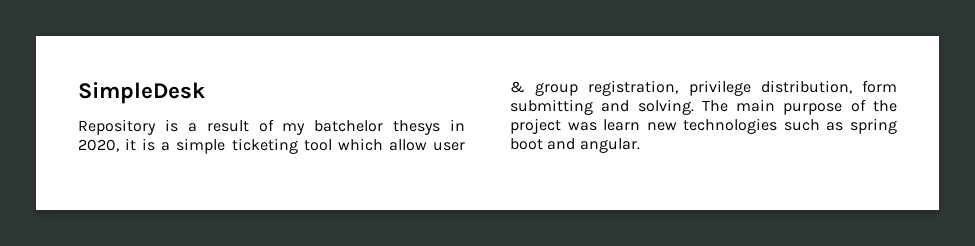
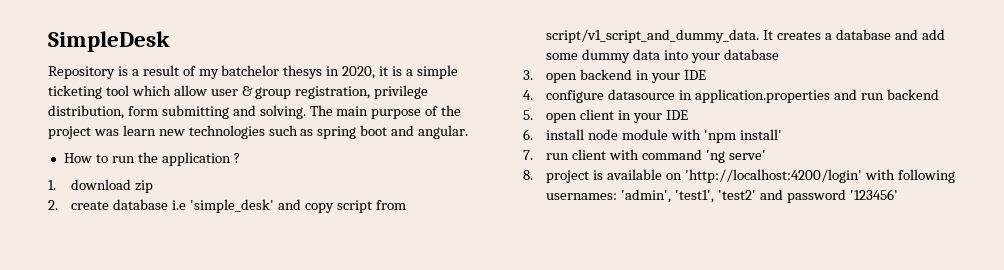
+ How to run the application ?
+ 1. download zip
+ 2. create database i.e 'simple_desk' and copy script from script/v1_script_and_dummy_data. It creates a database and add some dummy data into your database
+ 3. open backend in your IDE
+ 4. configure datasource in application.properties and run backend
+ 5. open client in your IDE
+ 6. install node module with 'npm install'
+ 7. run client with command 'ng serve'
+ 8. project is available on 'http://localhost:4200/login' with following usernames: 'admin', 'test1', 'test2' and password '123456'

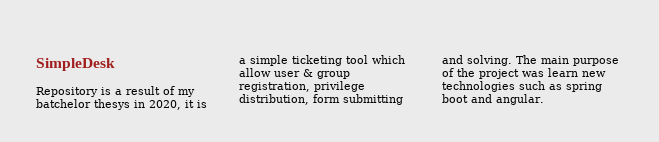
- How to run the application ?
- 1. download zip
- 2. create database i.e 'simple_desk' and copy script from script/v1_script_and_dummy_data. It creates a database and add some dummy data into your database
- 3. open backend in your IDE
- 4. configure datasource in application.properties and run backend
- 5. open client in your IDE
- 6. install node module with 'npm install'
- 7. run client with command 'ng serve'
- 8. project is available on 'http://localhost:4200/login' with following usernames: 'admin', 'test1', 'test2' and password '123456'

